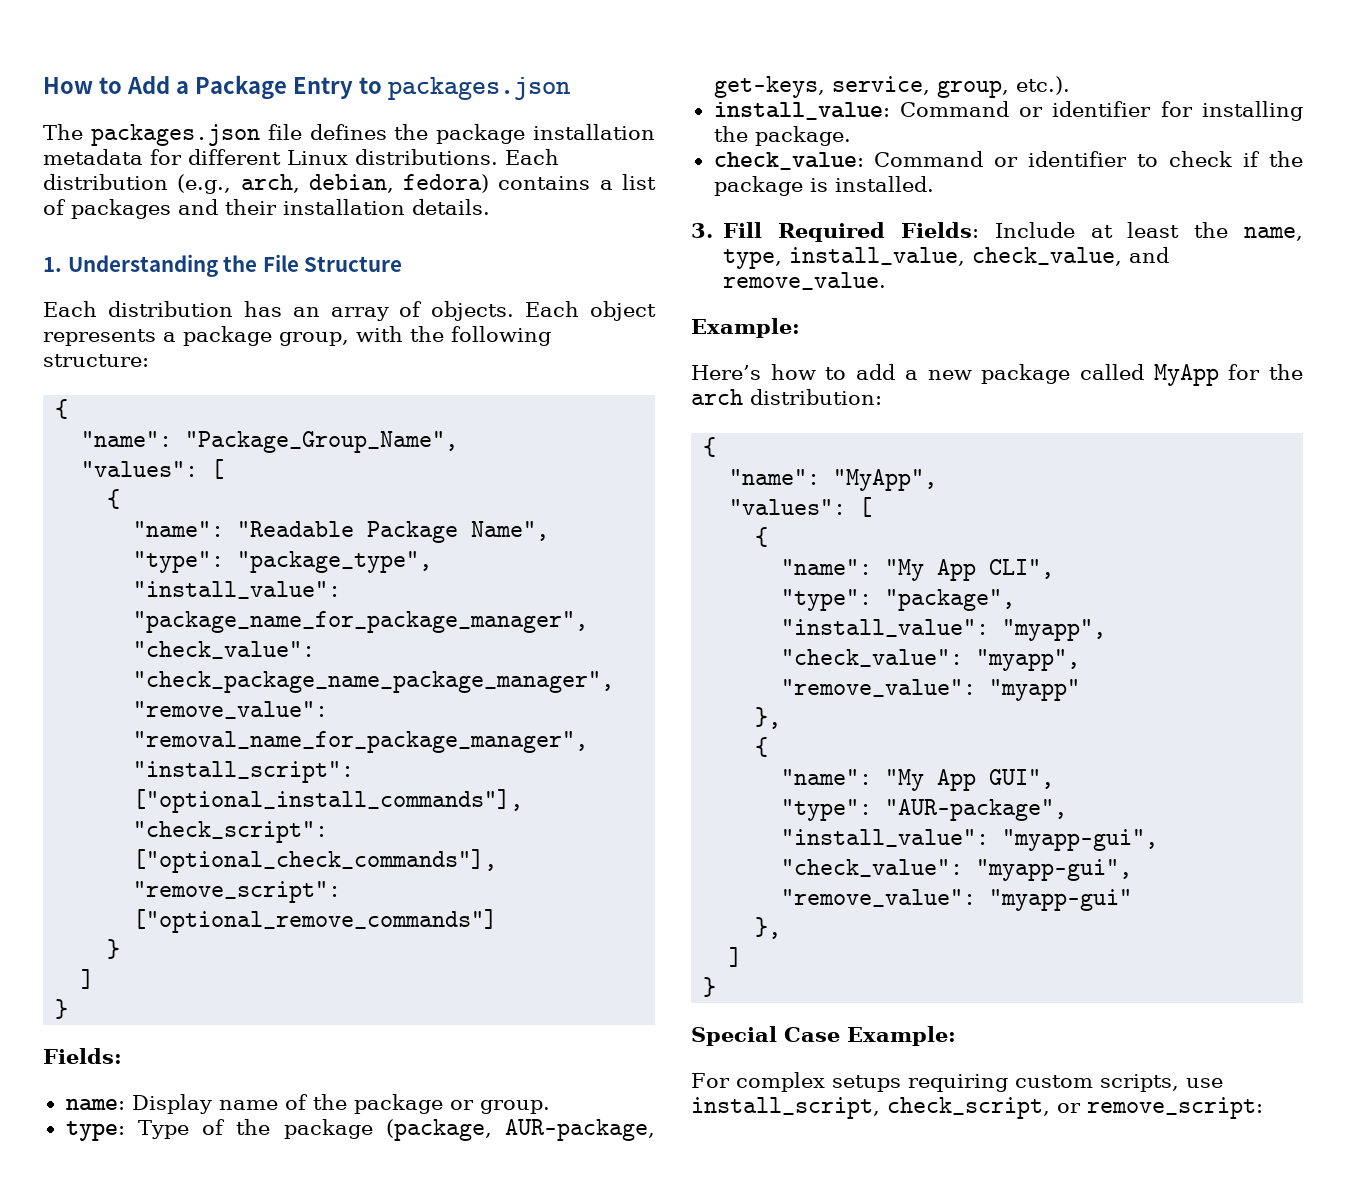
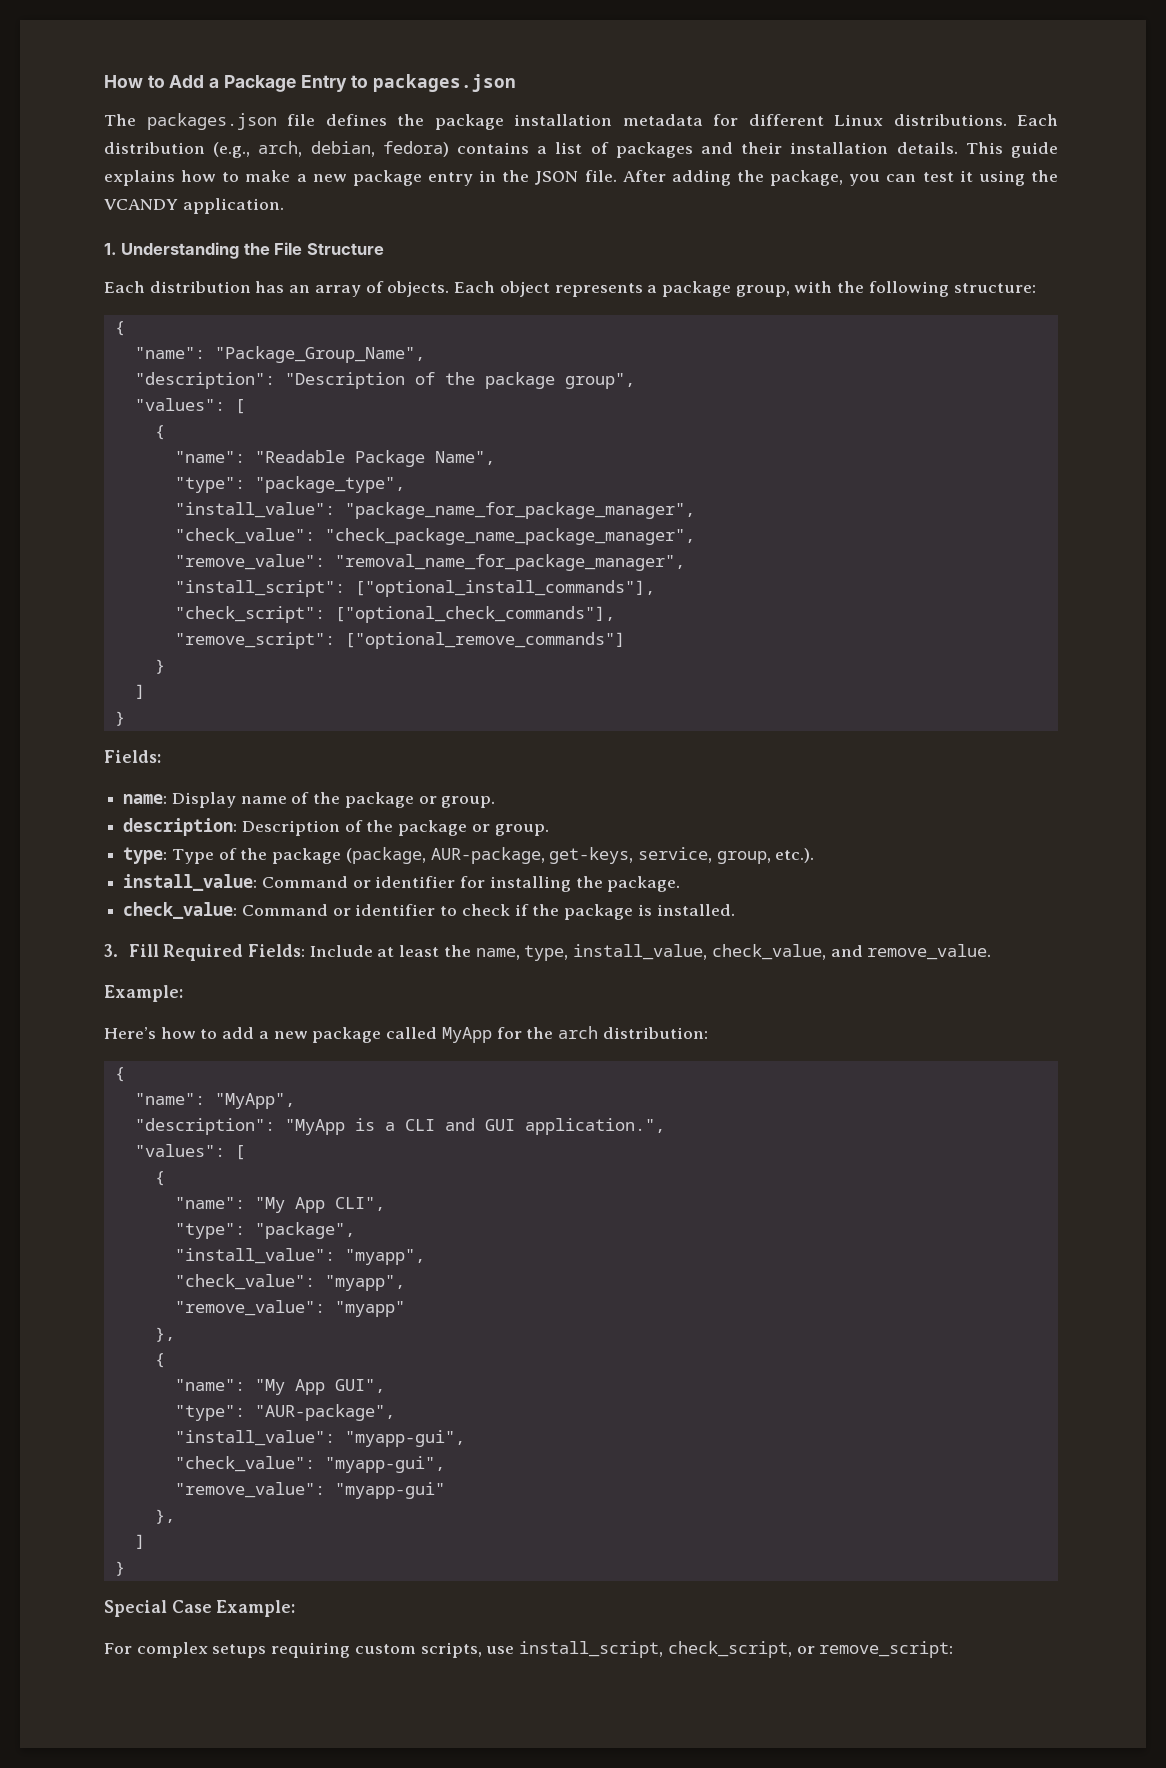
+ This guide explains how to make a new package entry in the JSON file. After adding the package, you can test it using the VCANDY application.
+ "description": "Description of the package group",
+ description: Description of the package or group.
+ "description": "MyApp is a CLI and GUI application.",

